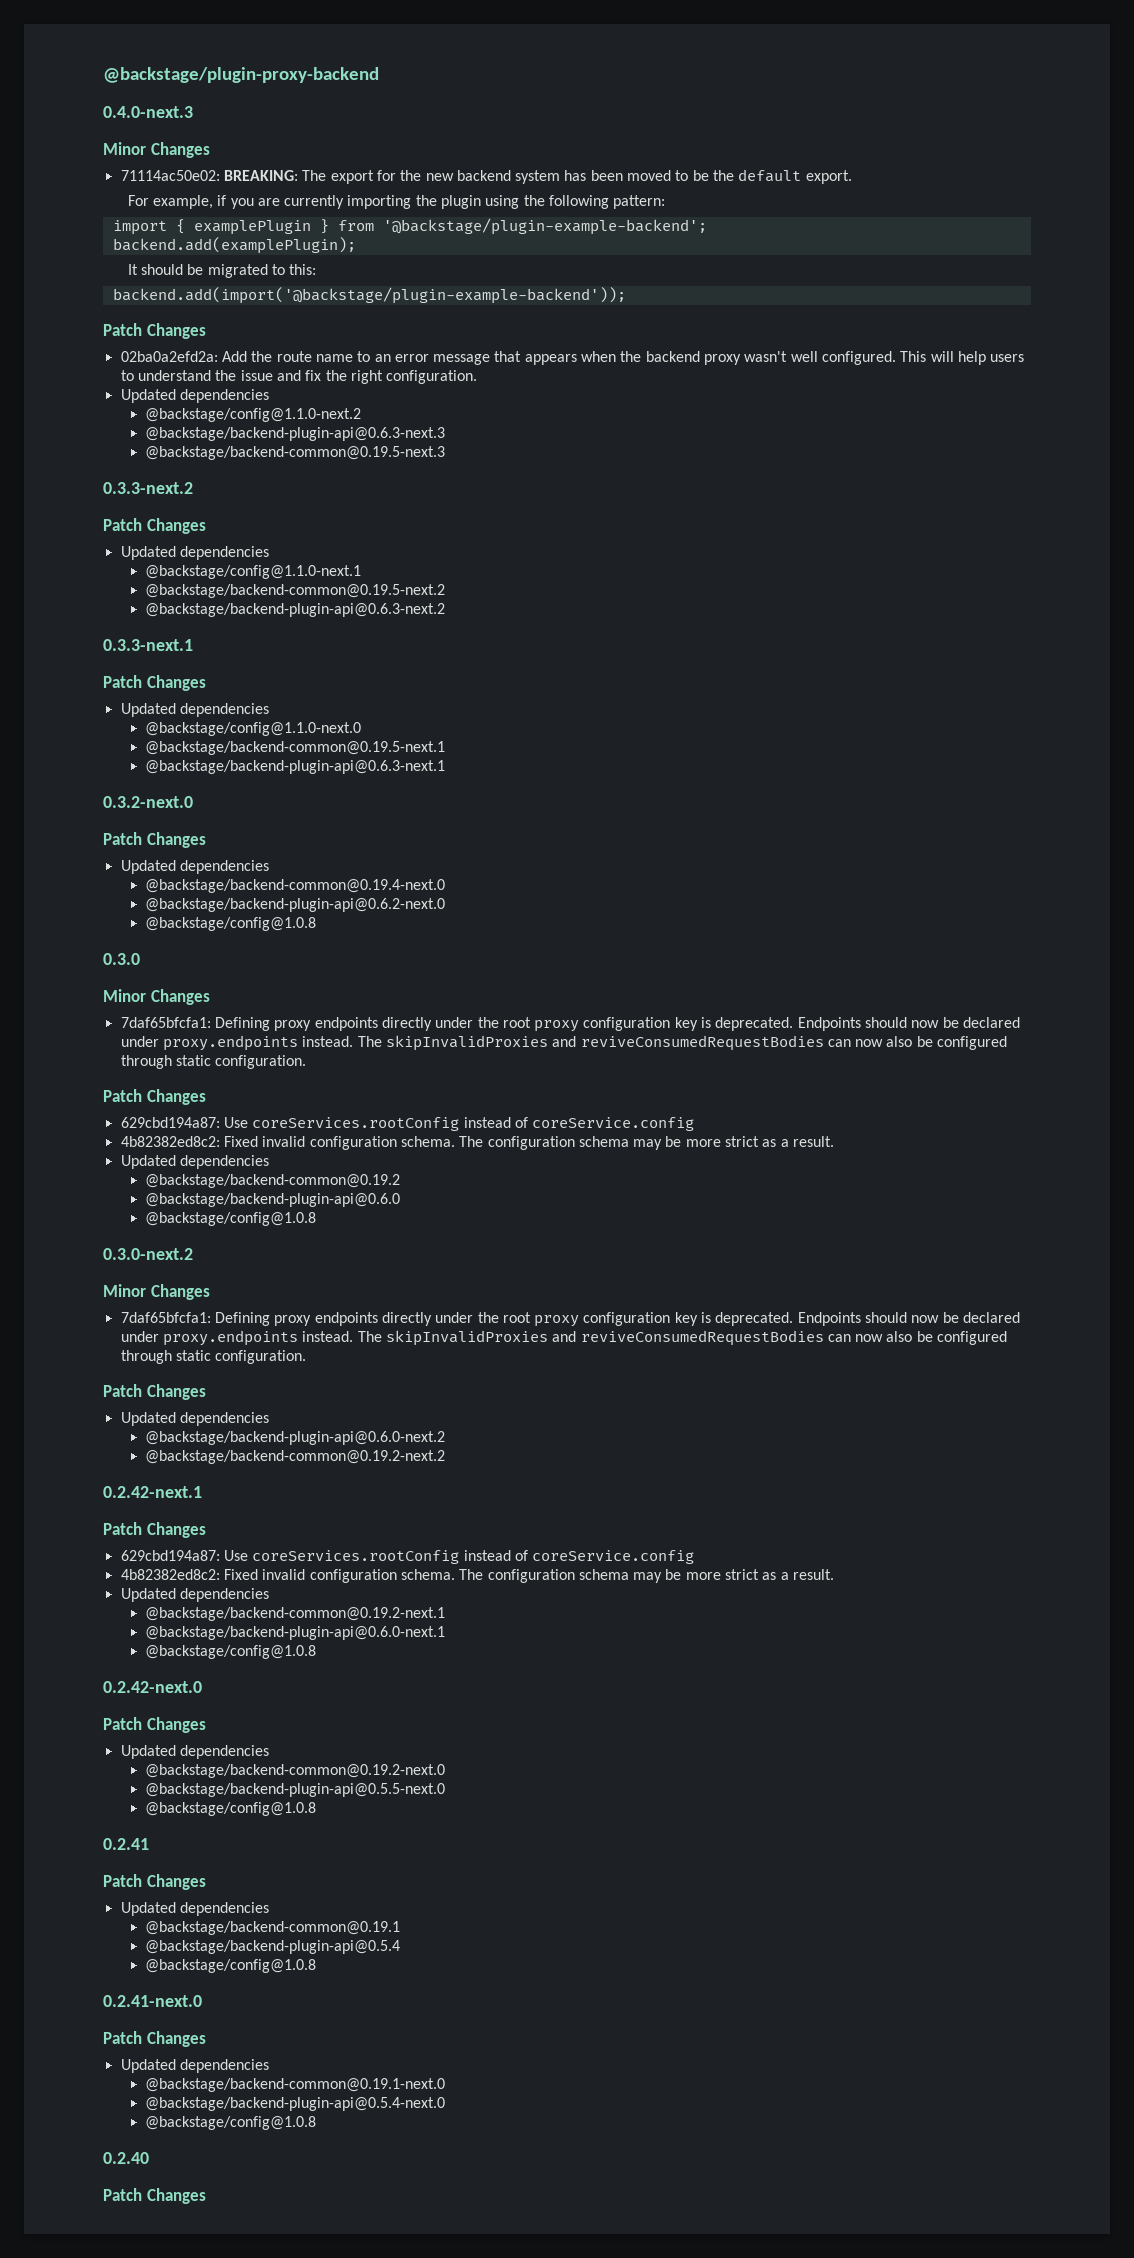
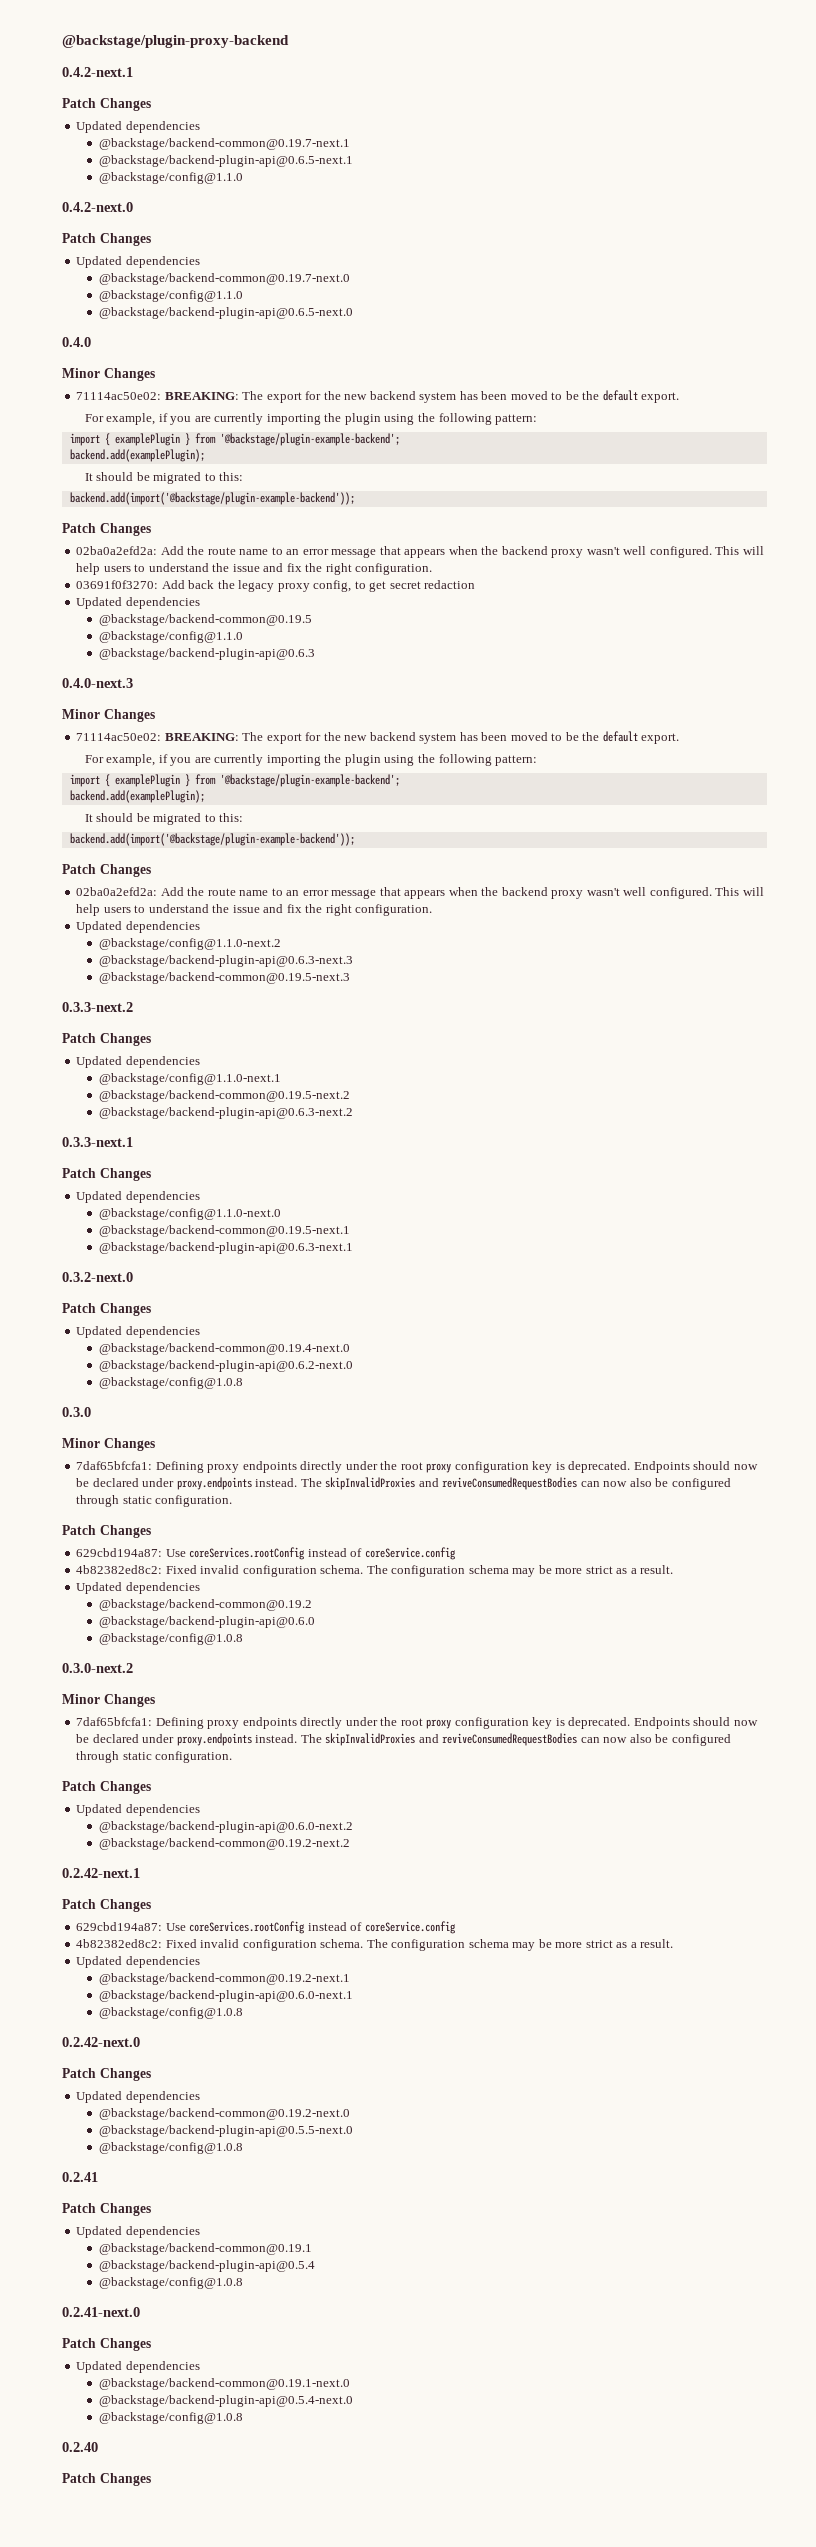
+ 0.4.2-next.1
+ Patch Changes
+ Updated dependencies
+ @backstage/backend-common@0.19.7-next.1
+ @backstage/backend-plugin-api@0.6.5-next.1
+ @backstage/config@1.1.0
+ 0.4.2-next.0
+ Patch Changes
+ Updated dependencies
+ @backstage/backend-common@0.19.7-next.0
+ @backstage/config@1.1.0
+ @backstage/backend-plugin-api@0.6.5-next.0
+ 0.4.0
+ Minor Changes
+ 71114ac50e02: BREAKING: The export for the new backend system has been moved to be the default export.
+ For example, if you are currently importing the plugin using the following pattern:
+ import { examplePlugin } from '@backstage/plugin-example-backend';
+ backend.add(examplePlugin);
+ It should be migrated to this:
+ backend.add(import('@backstage/plugin-example-backend'));
+ Patch Changes
+ 02ba0a2efd2a: Add the route name to an error message that appears when the backend proxy wasn't well configured. This will help users to understand the issue and fix the right configuration.
+ 03691f0f3270: Add back the legacy proxy config, to get secret redaction
+ Updated dependencies
+ @backstage/backend-common@0.19.5
+ @backstage/config@1.1.0
+ @backstage/backend-plugin-api@0.6.3

